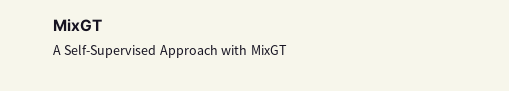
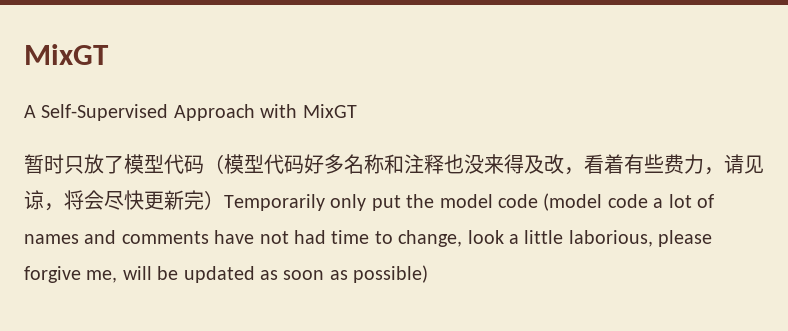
+ 暂时只放了模型代码（模型代码好多名称和注释也没来得及改，看着有些费力，请见谅，将会尽快更新完）Temporarily only put the model code (model code a lot of names and comments have not had time to change, look a little laborious, please forgive me, will be updated as soon as possible)

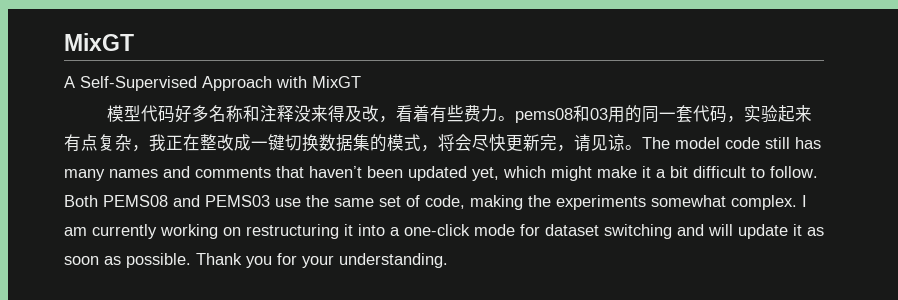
- 暂时只放了模型代码（模型代码好多名称和注释也没来得及改，看着有些费力，请见谅，将会尽快更新完）Temporarily only put the model code (model code a lot of names and comments have not had time to change, look a little laborious, please forgive me, will be updated as soon as possible)
+ 模型代码好多名称和注释没来得及改，看着有些费力。pems08和03用的同一套代码，实验起来有点复杂，我正在整改成一键切换数据集的模式，将会尽快更新完，请见谅。The model code still has many names and comments that haven’t been updated yet, which might make it a bit difficult to follow. Both PEMS08 and PEMS03 use the same set of code, making the experiments somewhat complex. I am currently working on restructuring it into a one-click mode for dataset switching and will update it as soon as possible. Thank you for your understanding.

